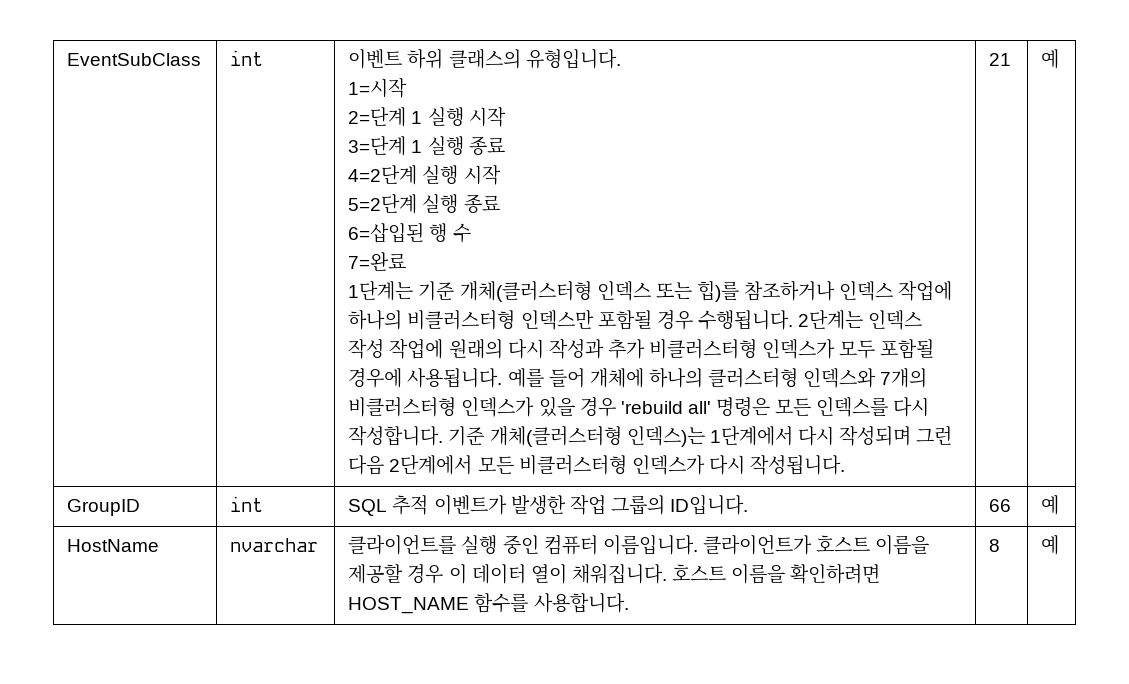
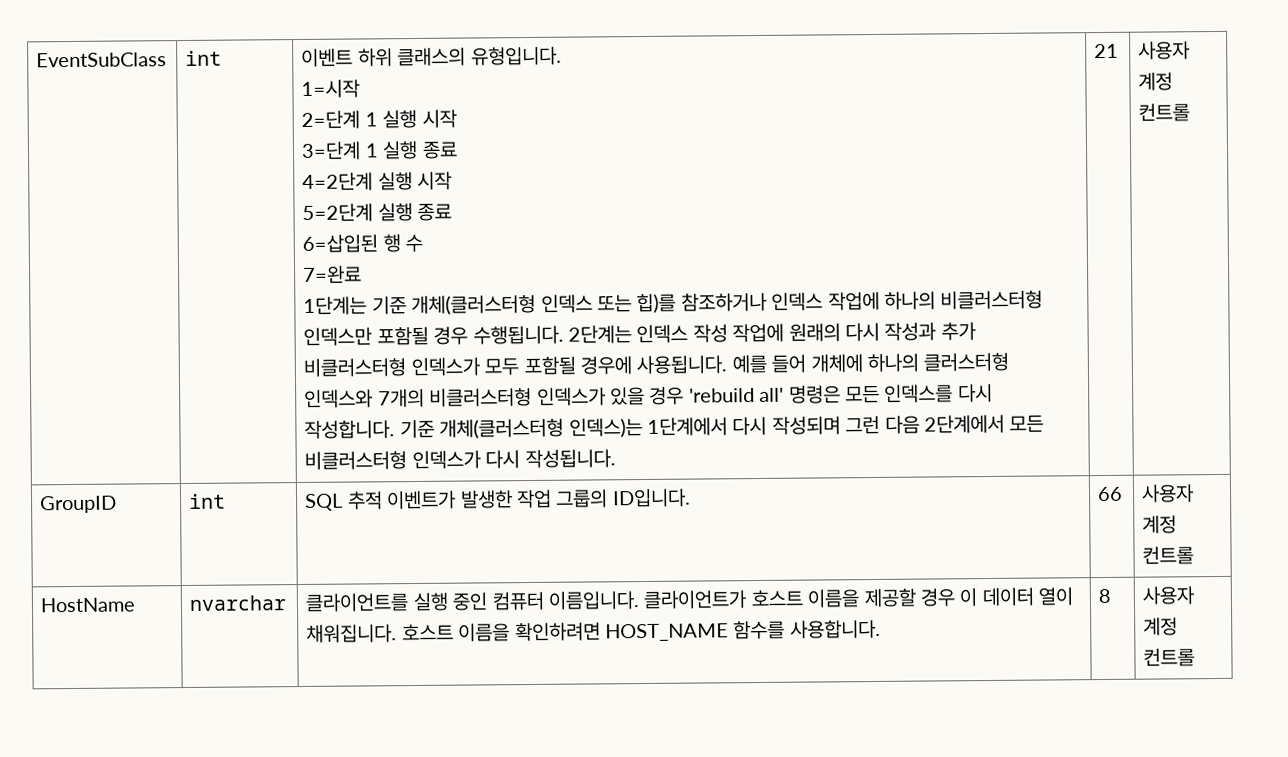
- 21 | 예
+ 21 | 사용자 계정 컨트롤
- GroupID | int | SQL 추적 이벤트가 발생한 작업 그룹의 ID입니다. | 66 | 예
+ GroupID | int | SQL 추적 이벤트가 발생한 작업 그룹의 ID입니다. | 66 | 사용자 계정 컨트롤
- HostName | nvarchar | 클라이언트를 실행 중인 컴퓨터 이름입니다. 클라이언트가 호스트 이름을 제공할 경우 이 데이터 열이 채워집니다. 호스트 이름을 확인하려면 HOST_NAME 함수를 사용합니다. | 8 | 예
+ HostName | nvarchar | 클라이언트를 실행 중인 컴퓨터 이름입니다. 클라이언트가 호스트 이름을 제공할 경우 이 데이터 열이 채워집니다. 호스트 이름을 확인하려면 HOST_NAME 함수를 사용합니다. | 8 | 사용자 계정 컨트롤

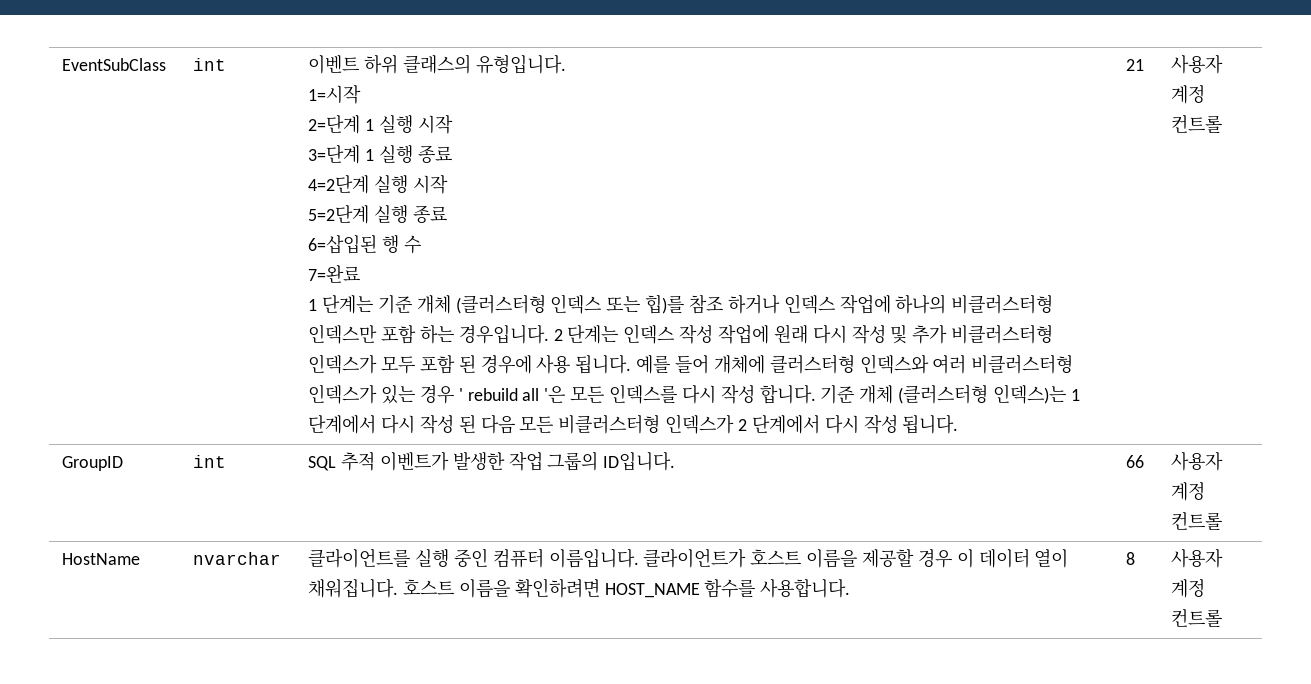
- 1단계는 기준 개체(클러스터형 인덱스 또는 힙)를 참조하거나 인덱스 작업에 하나의 비클러스터형 인덱스만 포함될 경우 수행됩니다. 2단계는 인덱스 작성 작업에 원래의 다시 작성과 추가 비클러스터형 인덱스가 모두 포함될 경우에 사용됩니다.
+ 1 단계는 기준 개체 (클러스터형 인덱스 또는 힙)를 참조 하거나 인덱스 작업에 하나의 비클러스터형 인덱스만 포함 하는 경우입니다. 2 단계는 인덱스 작성 작업에 원래 다시 작성 및 추가 비클러스터형 인덱스가 모두 포함 된 경우에 사용 됩니다.
- 예를 들어 개체에 하나의 클러스터형 인덱스와 7개의 비클러스터형 인덱스가 있을 경우 'rebuild all' 명령은 모든 인덱스를 다시 작성합니다. 기준 개체(클러스터형 인덱스)는 1단계에서 다시 작성되며 그런 다음 2단계에서 모든 비클러스터형 인덱스가 다시 작성됩니다.
+ 예를 들어 개체에 클러스터형 인덱스와 여러 비클러스터형 인덱스가 있는 경우 ' rebuild all '은 모든 인덱스를 다시 작성 합니다. 기준 개체 (클러스터형 인덱스)는 1 단계에서 다시 작성 된 다음 모든 비클러스터형 인덱스가 2 단계에서 다시 작성 됩니다.

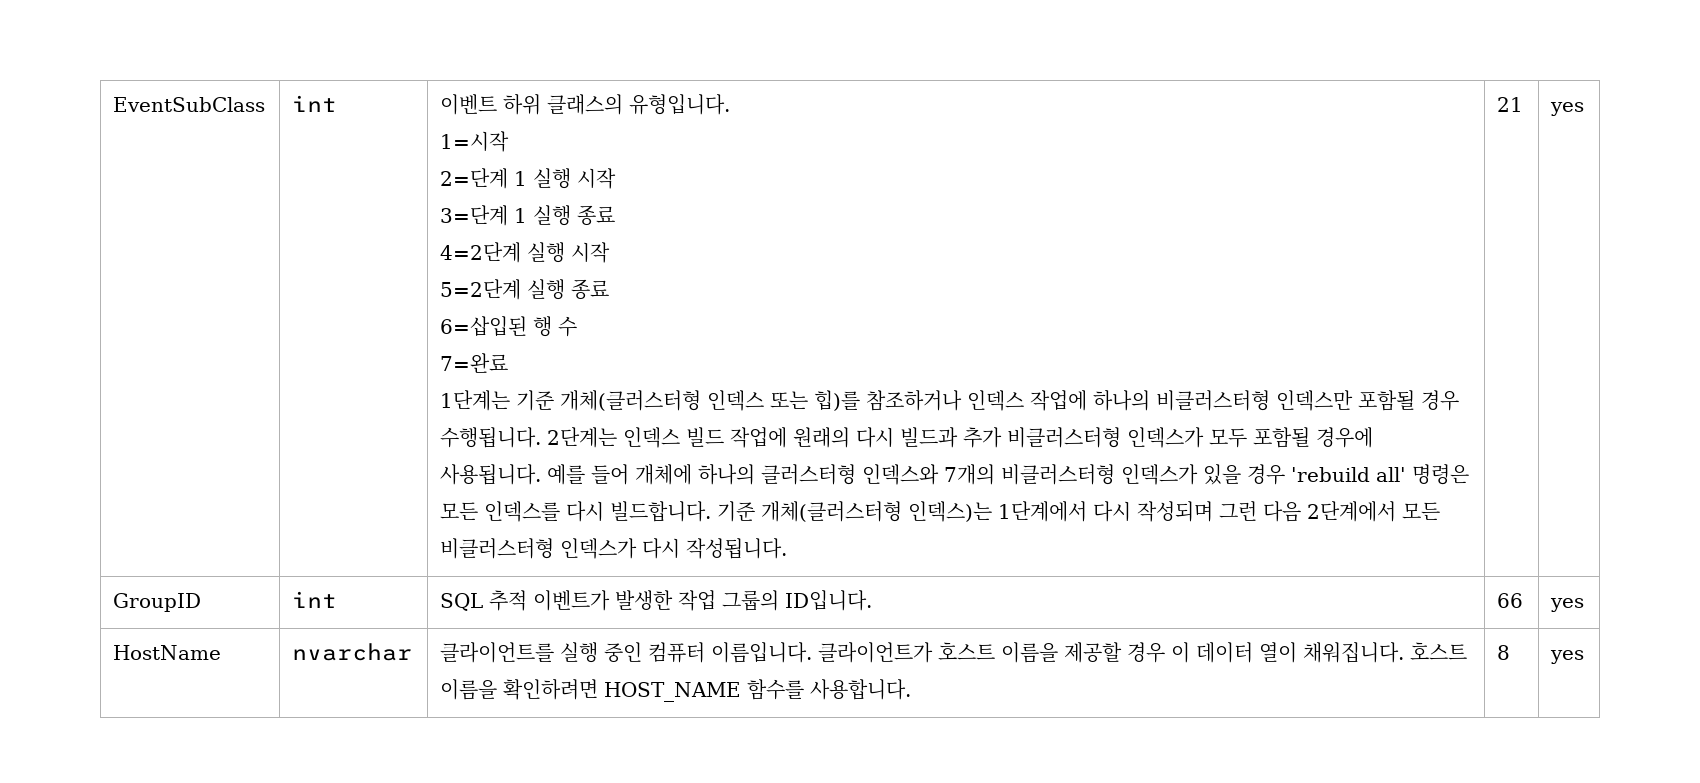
- 1 단계는 기준 개체 (클러스터형 인덱스 또는 힙)를 참조 하거나 인덱스 작업에 하나의 비클러스터형 인덱스만 포함 하는 경우입니다. 2 단계는 인덱스 작성 작업에 원래 다시 작성 및 추가 비클러스터형 인덱스가 모두 포함 된 경우에 사용 됩니다.
+ 1단계는 기준 개체(클러스터형 인덱스 또는 힙)를 참조하거나 인덱스 작업에 하나의 비클러스터형 인덱스만 포함될 경우 수행됩니다. 2단계는 인덱스 빌드 작업에 원래의 다시 빌드과 추가 비클러스터형 인덱스가 모두 포함될 경우에 사용됩니다.
- 예를 들어 개체에 클러스터형 인덱스와 여러 비클러스터형 인덱스가 있는 경우 ' rebuild all '은 모든 인덱스를 다시 작성 합니다. 기준 개체 (클러스터형 인덱스)는 1 단계에서 다시 작성 된 다음 모든 비클러스터형 인덱스가 2 단계에서 다시 작성 됩니다. | 21 | 사용자 계정 컨트롤
+ 예를 들어 개체에 하나의 클러스터형 인덱스와 7개의 비클러스터형 인덱스가 있을 경우 'rebuild all' 명령은 모든 인덱스를 다시 빌드합니다. 기준 개체(클러스터형 인덱스)는 1단계에서 다시 작성되며 그런 다음 2단계에서 모든 비클러스터형 인덱스가 다시 작성됩니다. | 21 | yes
- GroupID | int | SQL 추적 이벤트가 발생한 작업 그룹의 ID입니다. | 66 | 사용자 계정 컨트롤
+ GroupID | int | SQL 추적 이벤트가 발생한 작업 그룹의 ID입니다. | 66 | yes
- HostName | nvarchar | 클라이언트를 실행 중인 컴퓨터 이름입니다. 클라이언트가 호스트 이름을 제공할 경우 이 데이터 열이 채워집니다. 호스트 이름을 확인하려면 HOST_NAME 함수를 사용합니다. | 8 | 사용자 계정 컨트롤
+ HostName | nvarchar | 클라이언트를 실행 중인 컴퓨터 이름입니다. 클라이언트가 호스트 이름을 제공할 경우 이 데이터 열이 채워집니다. 호스트 이름을 확인하려면 HOST_NAME 함수를 사용합니다. | 8 | yes

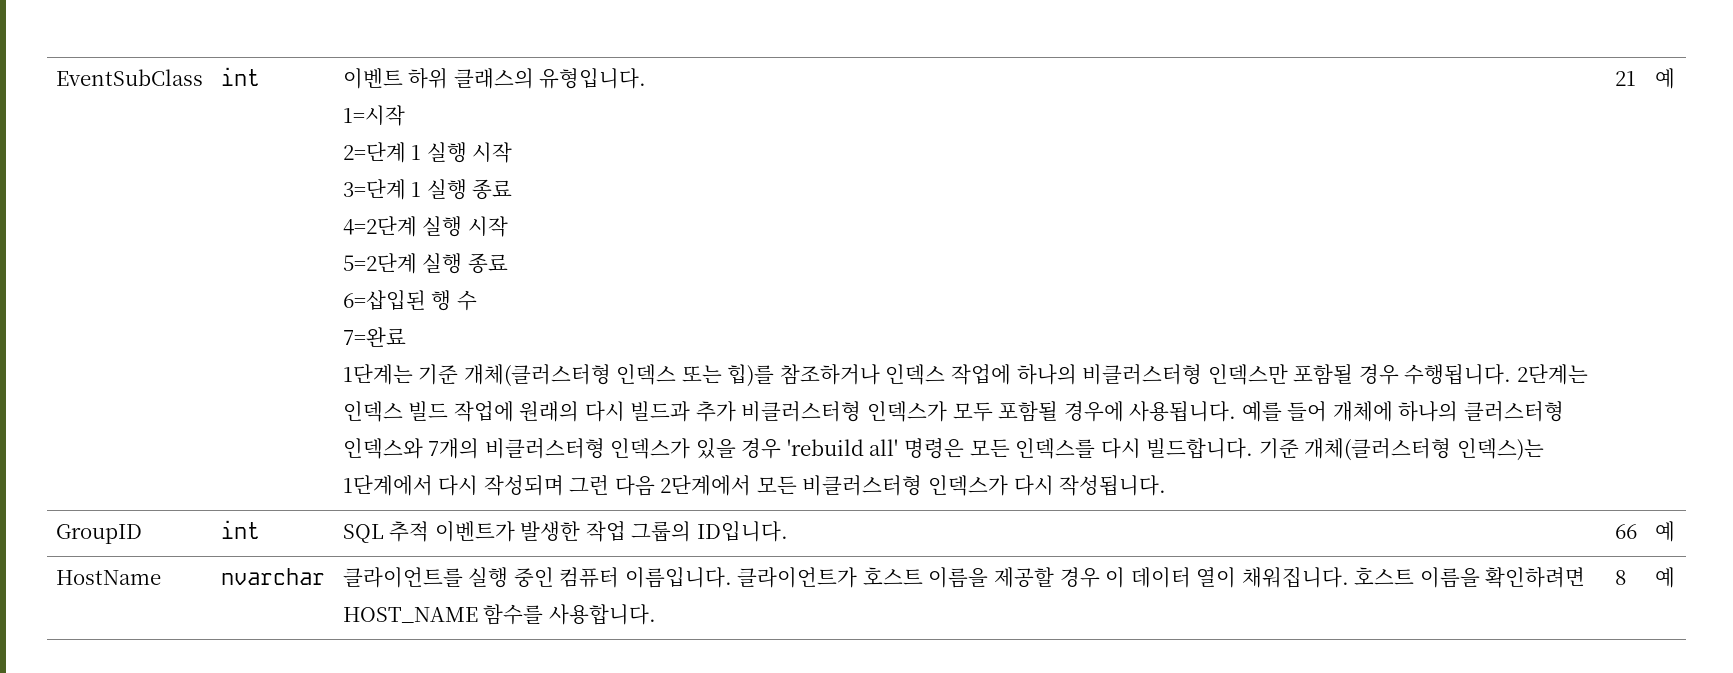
- 21 | yes
+ 21 | 예
- GroupID | int | SQL 추적 이벤트가 발생한 작업 그룹의 ID입니다. | 66 | yes
+ GroupID | int | SQL 추적 이벤트가 발생한 작업 그룹의 ID입니다. | 66 | 예
- HostName | nvarchar | 클라이언트를 실행 중인 컴퓨터 이름입니다. 클라이언트가 호스트 이름을 제공할 경우 이 데이터 열이 채워집니다. 호스트 이름을 확인하려면 HOST_NAME 함수를 사용합니다. | 8 | yes
+ HostName | nvarchar | 클라이언트를 실행 중인 컴퓨터 이름입니다. 클라이언트가 호스트 이름을 제공할 경우 이 데이터 열이 채워집니다. 호스트 이름을 확인하려면 HOST_NAME 함수를 사용합니다. | 8 | 예

